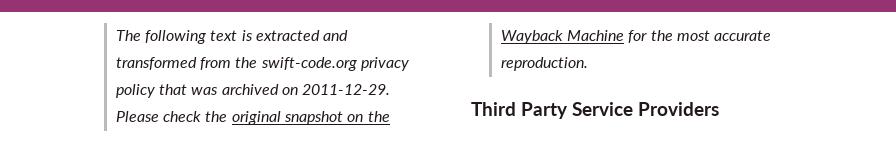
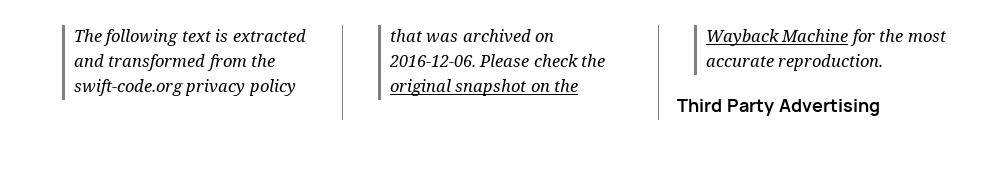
- The following text is extracted and transformed from the swift-code.org privacy policy that was archived on 2011-12-29.
+ The following text is extracted and transformed from the swift-code.org privacy policy that was archived on 2016-12-06.
- Third Party Service Providers
+ Third Party Advertising

